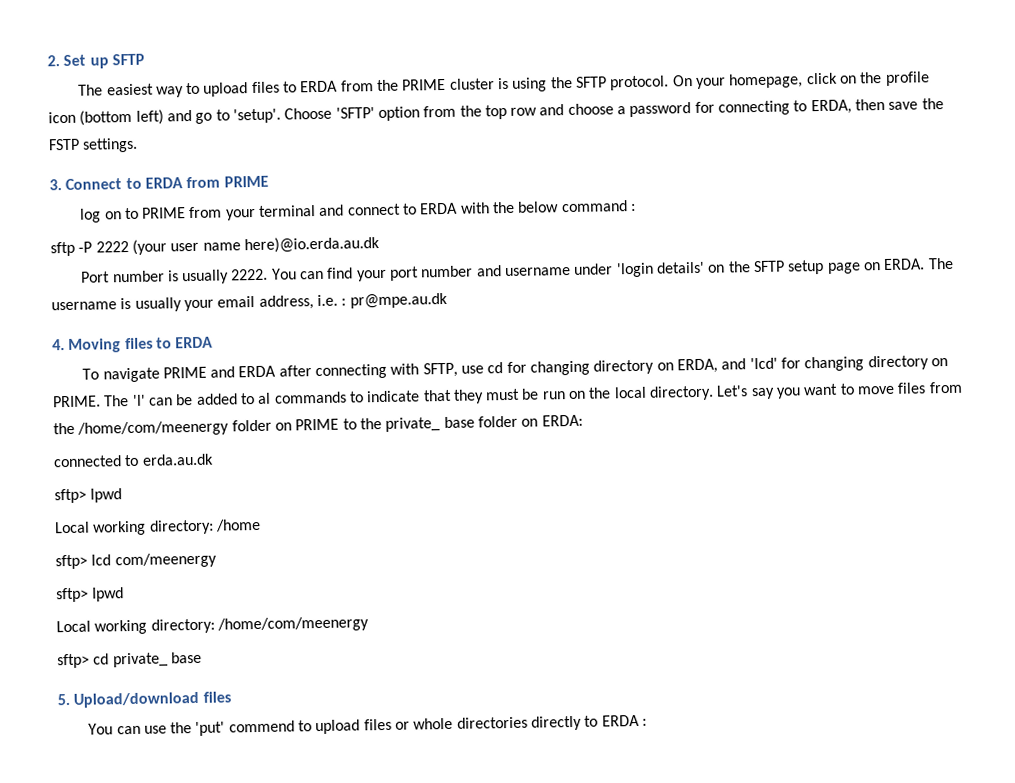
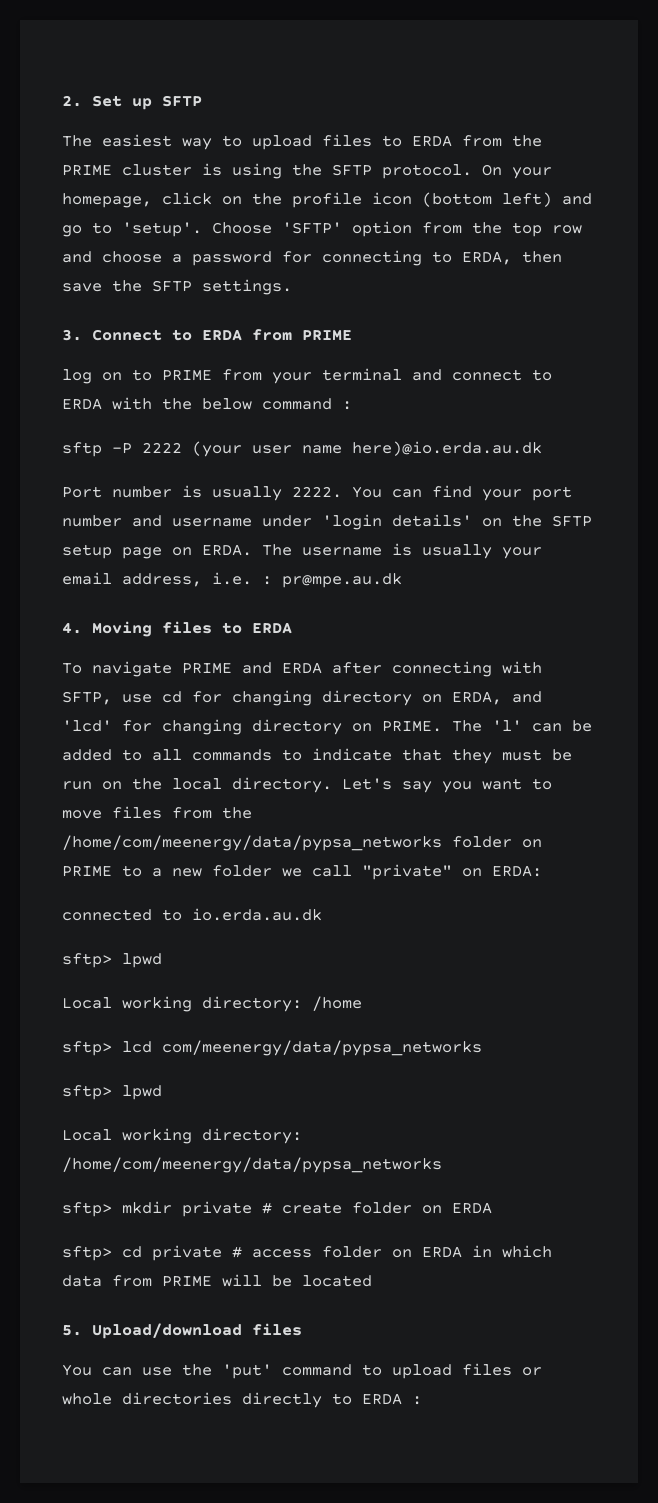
- Choose 'SFTP' option from the top row and choose a password for connecting to ERDA, then save the FSTP settings.
+ Choose 'SFTP' option from the top row and choose a password for connecting to ERDA, then save the SFTP settings.
- The 'l' can be added to al commands to indicate that they must be run on the local directory.
+ The 'l' can be added to all commands to indicate that they must be run on the local directory.
- Let's say you want to move files from the /home/com/meenergy folder on PRIME to the private_ base folder on ERDA:
+ Let's say you want to move files from the /home/com/meenergy/data/pypsa_networks folder on PRIME to a new folder we call "private" on ERDA:
- connected to erda.au.dk
+ connected to io.erda.au.dk
- sftp> lcd com/meenergy
- sftp> Ipwd
- Local working directory: /home/com/meenergy
- sftp> cd private_ base
+ sftp> lcd com/meenergy/data/pypsa_networks
+ sftp> lpwd
+ Local working directory: /home/com/meenergy/data/pypsa_networks
+ sftp> mkdir private # create folder on ERDA
+ sftp> cd private # access folder on ERDA in which data from PRIME will be located
- You can use the 'put' commend to upload files or whole directories directly to ERDA :
+ You can use the 'put' command to upload files or whole directories directly to ERDA :

